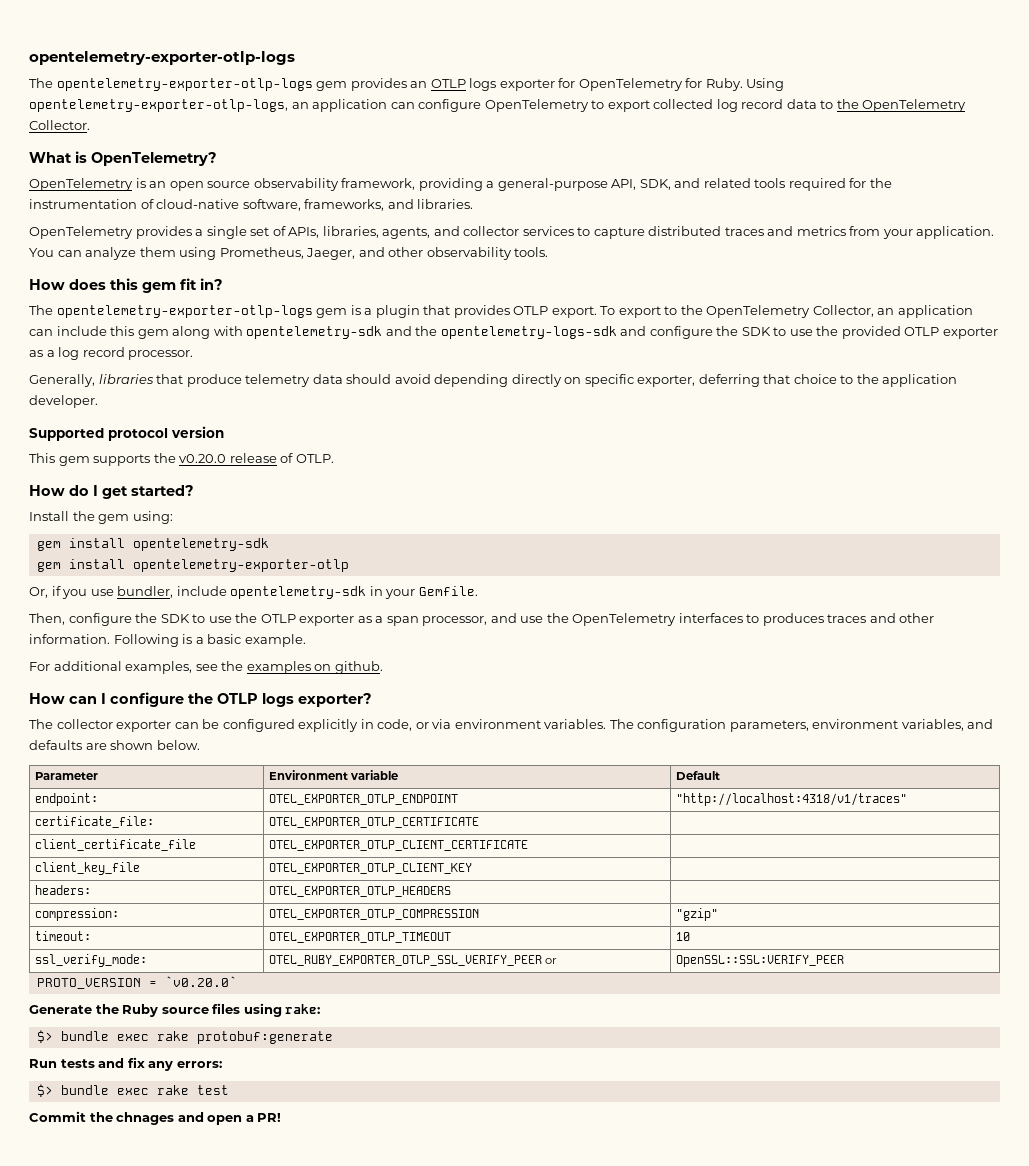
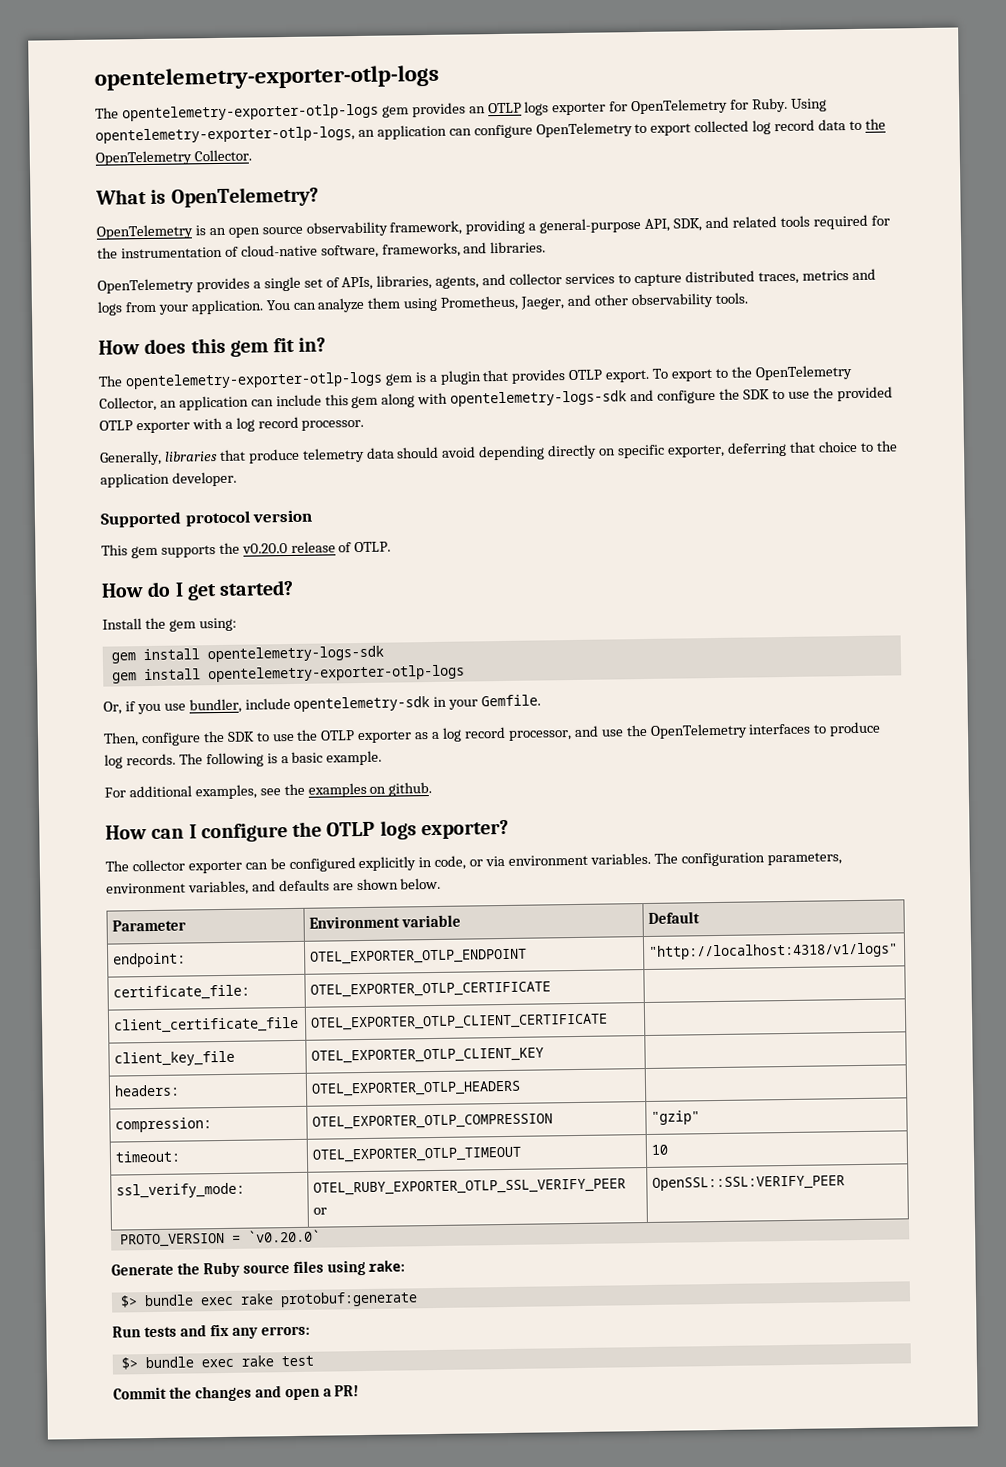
- OpenTelemetry provides a single set of APIs, libraries, agents, and collector services to capture distributed traces and metrics from your application.
+ OpenTelemetry provides a single set of APIs, libraries, agents, and collector services to capture distributed traces, metrics and logs from your application.
- To export to the OpenTelemetry Collector, an application can include this gem along with opentelemetry-sdk and the opentelemetry-logs-sdk and configure the SDK to use the provided OTLP exporter as a log record processor.
+ To export to the OpenTelemetry Collector, an application can include this gem along with opentelemetry-logs-sdk and configure the SDK to use the provided OTLP exporter with a log record processor.
- gem install opentelemetry-sdk
- gem install opentelemetry-exporter-otlp
+ gem install opentelemetry-logs-sdk
+ gem install opentelemetry-exporter-otlp-logs
- Then, configure the SDK to use the OTLP exporter as a span processor, and use the OpenTelemetry interfaces to produces traces and other information. Following is a basic example.
+ Then, configure the SDK to use the OTLP exporter as a log record processor, and use the OpenTelemetry interfaces to produce log records. The following is a basic example.
- endpoint: | OTEL_EXPORTER_OTLP_ENDPOINT | "http://localhost:4318/v1/traces"
+ endpoint: | OTEL_EXPORTER_OTLP_ENDPOINT | "http://localhost:4318/v1/logs"
- Commit the chnages and open a PR!
+ Commit the changes and open a PR!

